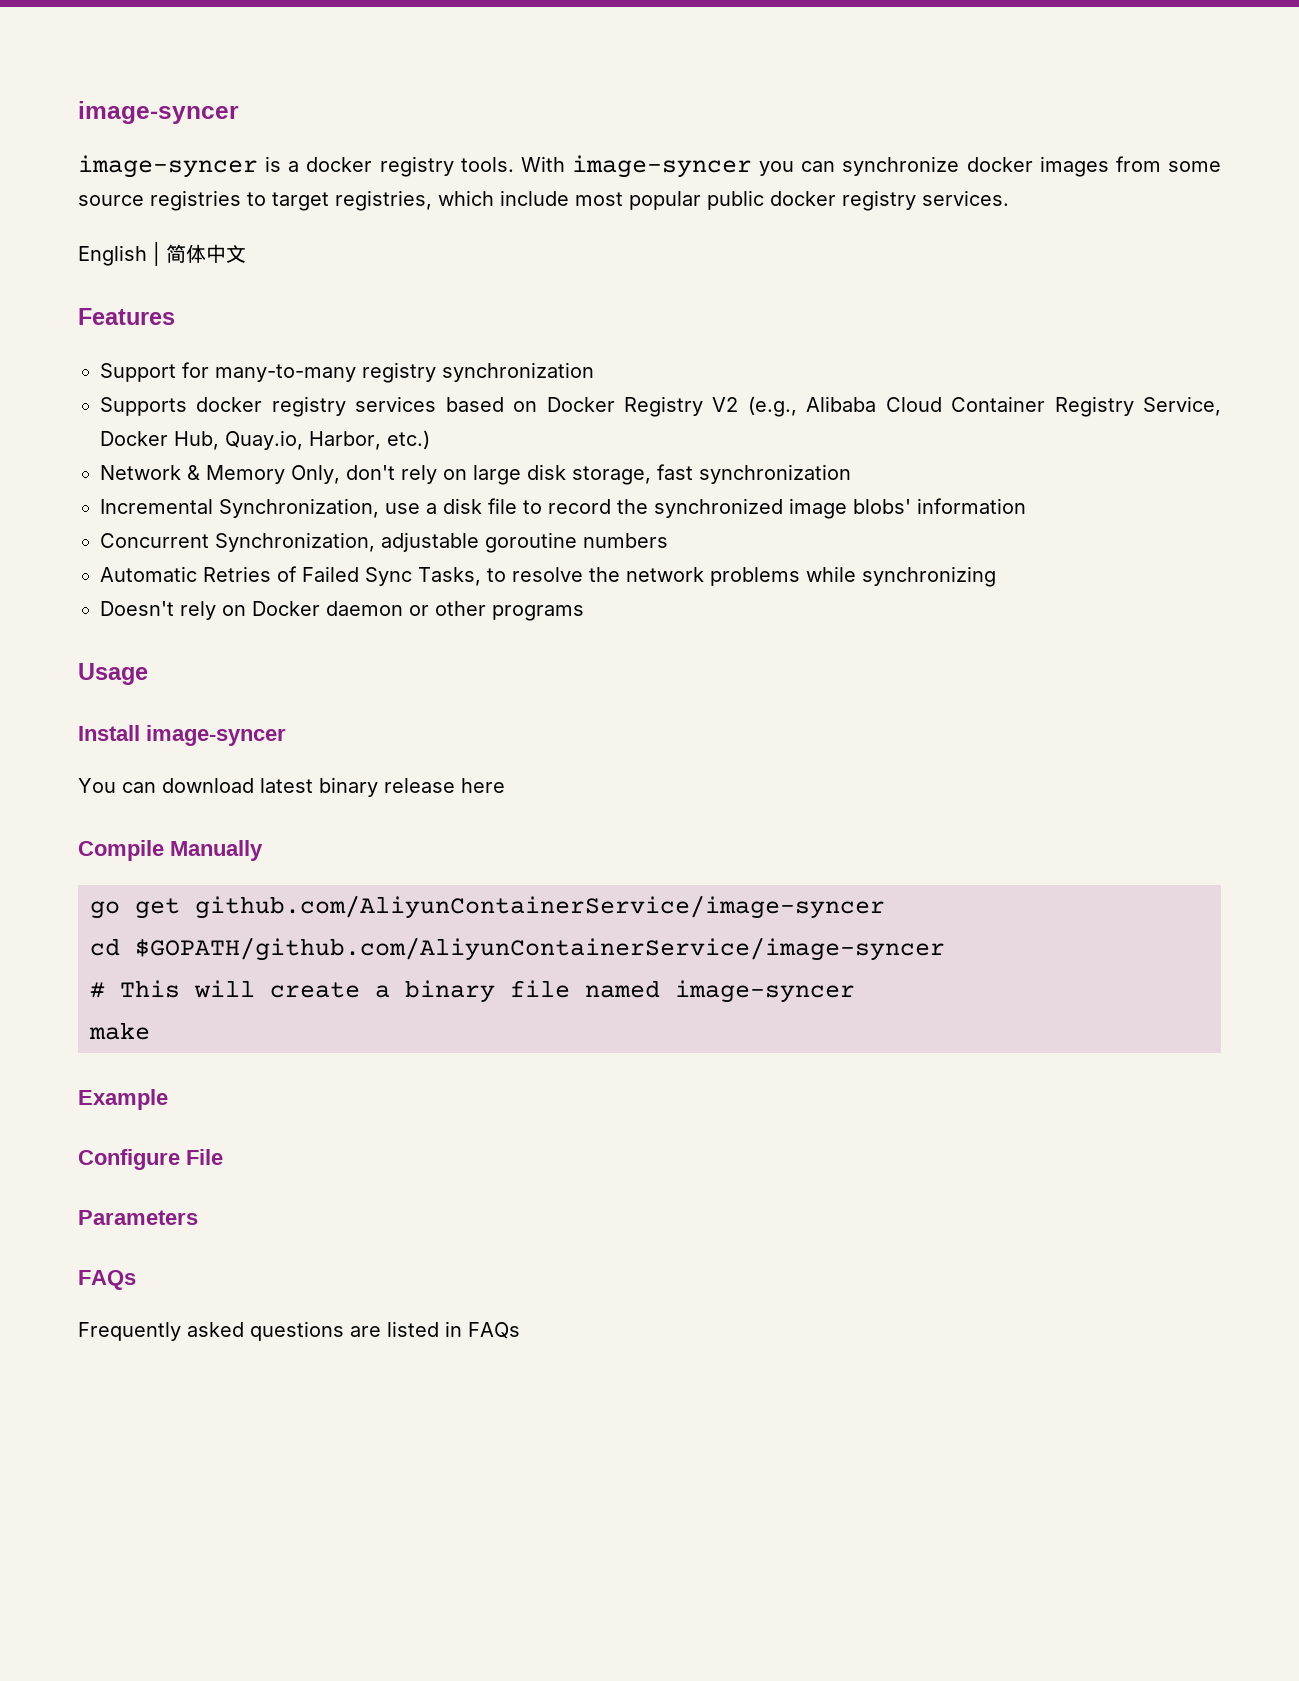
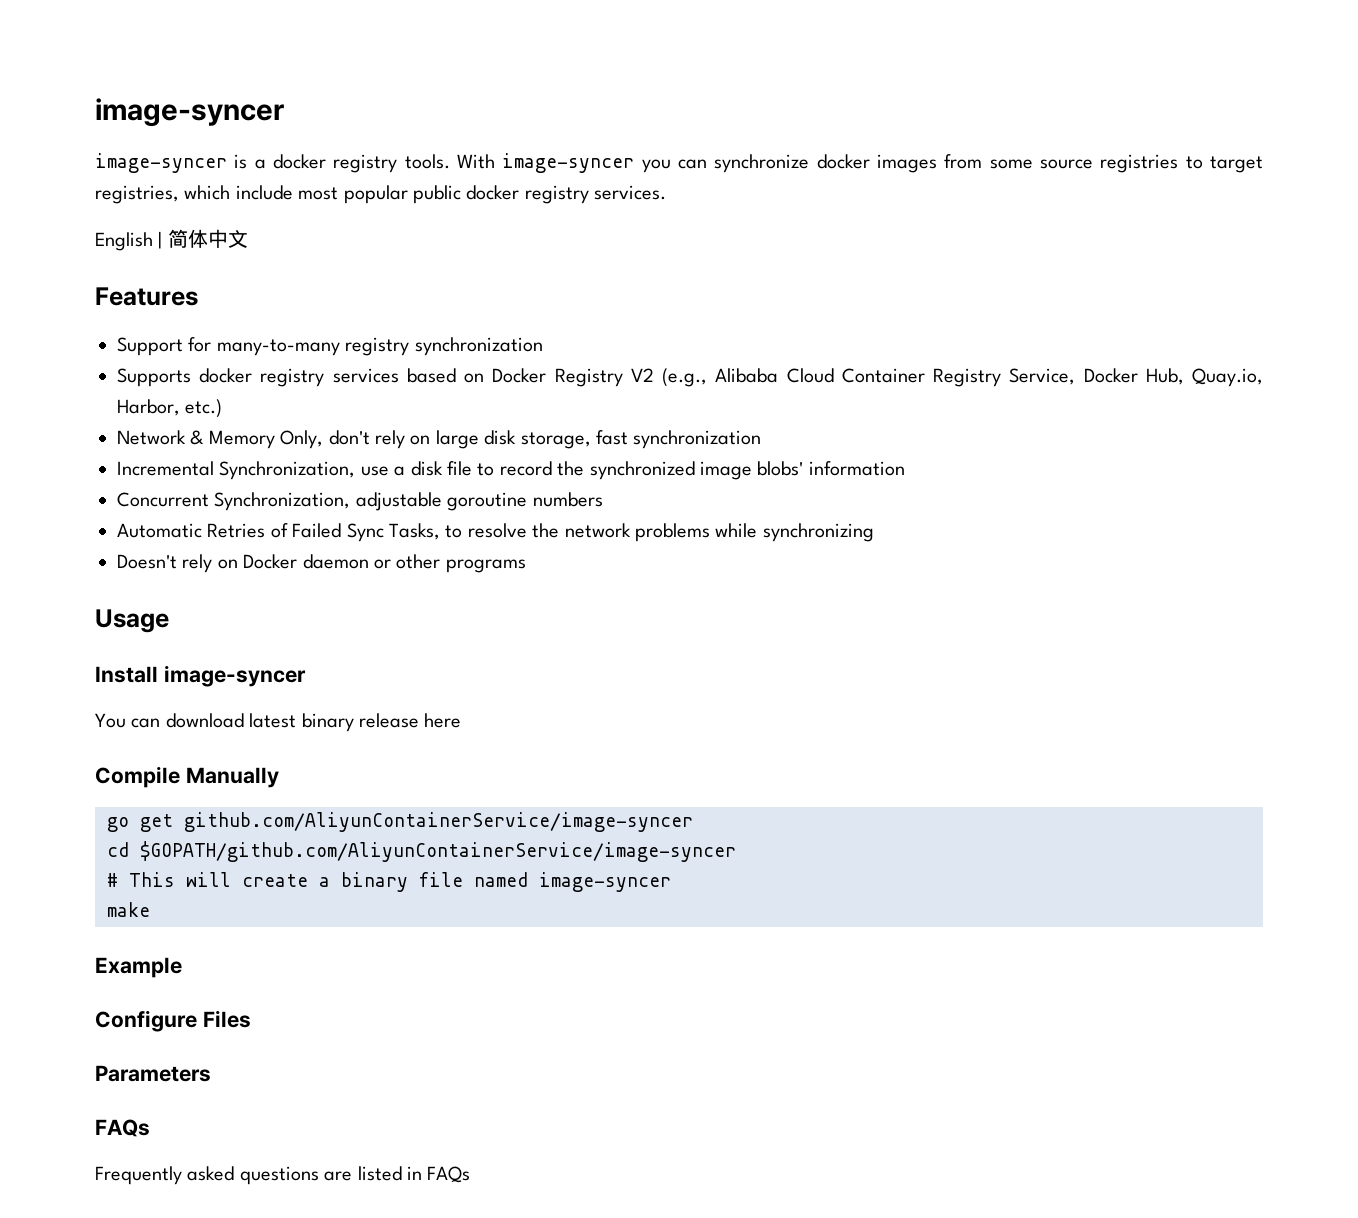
- Configure File
+ Configure Files

